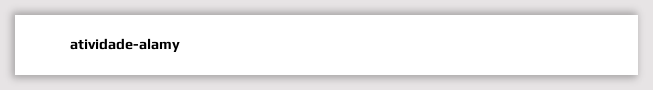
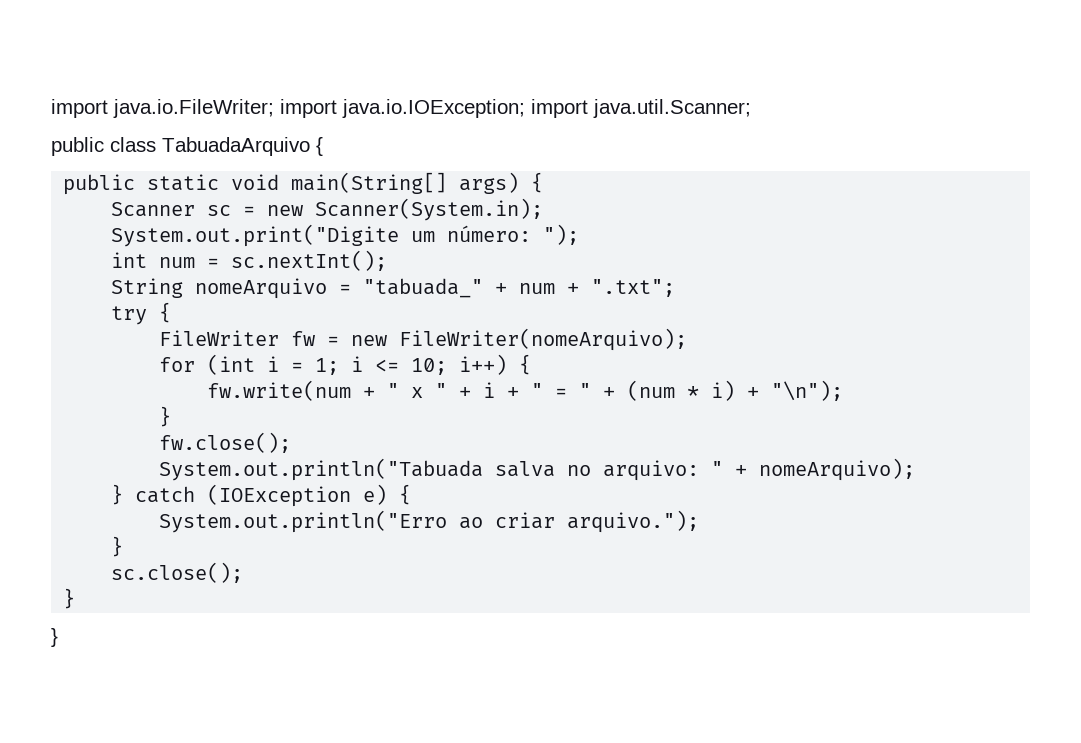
- atividade-alamy
+ import java.io.FileWriter; import java.io.IOException; import java.util.Scanner;
+ public class TabuadaArquivo {
+ public static void main(String[] args) {
+ Scanner sc = new Scanner(System.in);
+ System.out.print("Digite um número: ");
+ int num = sc.nextInt();
+ String nomeArquivo = "tabuada_" + num + ".txt";
+ try {
+ FileWriter fw = new FileWriter(nomeArquivo);
+ for (int i = 1; i <= 10; i++) {
+ fw.write(num + " x " + i + " = " + (num * i) + "\n");
+ }
+ fw.close();
+ System.out.println("Tabuada salva no arquivo: " + nomeArquivo);
+ } catch (IOException e) {
+ System.out.println("Erro ao criar arquivo.");
+ }
+ sc.close();
+ }
+ }

